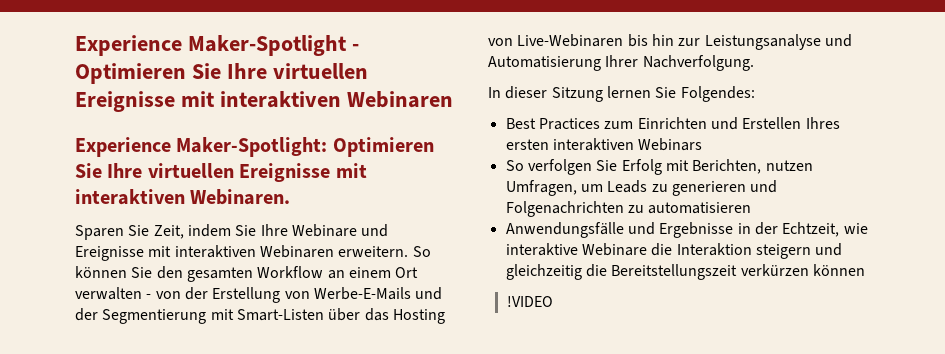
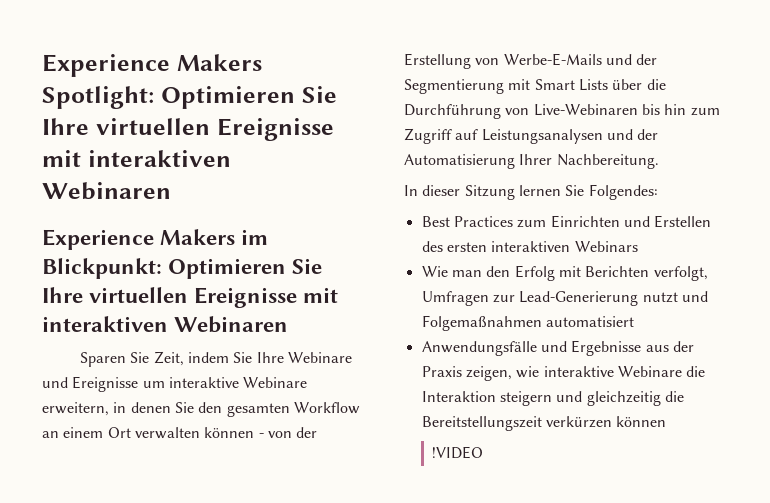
- Experience Maker-Spotlight - Optimieren Sie Ihre virtuellen Ereignisse mit interaktiven Webinaren
+ Experience Makers Spotlight: Optimieren Sie Ihre virtuellen Ereignisse mit interaktiven Webinaren
- Experience Maker-Spotlight: Optimieren Sie Ihre virtuellen Ereignisse mit interaktiven Webinaren.
+ Experience Makers im Blickpunkt: Optimieren Sie Ihre virtuellen Ereignisse mit interaktiven Webinaren
- Sparen Sie Zeit, indem Sie Ihre Webinare und Ereignisse mit interaktiven Webinaren erweitern. So können Sie den gesamten Workflow an einem Ort verwalten - von der Erstellung von Werbe-E-Mails und der Segmentierung mit Smart-Listen über das Hosting von Live-Webinaren bis hin zur Leistungsanalyse und Automatisierung Ihrer Nachverfolgung.
+ Sparen Sie Zeit, indem Sie Ihre Webinare und Ereignisse um interaktive Webinare erweitern, in denen Sie den gesamten Workflow an einem Ort verwalten können - von der Erstellung von Werbe-E-Mails und der Segmentierung mit Smart Lists über die Durchführung von Live-Webinaren bis hin zum Zugriff auf Leistungsanalysen und der Automatisierung Ihrer Nachbereitung.
- Best Practices zum Einrichten und Erstellen Ihres ersten interaktiven Webinars
+ Best Practices zum Einrichten und Erstellen des ersten interaktiven Webinars
- So verfolgen Sie Erfolg mit Berichten, nutzen Umfragen, um Leads zu generieren und Folgenachrichten zu automatisieren
+ Wie man den Erfolg mit Berichten verfolgt, Umfragen zur Lead-Generierung nutzt und Folgemaßnahmen automatisiert
- Anwendungsfälle und Ergebnisse in der Echtzeit, wie interaktive Webinare die Interaktion steigern und gleichzeitig die Bereitstellungszeit verkürzen können
+ Anwendungsfälle und Ergebnisse aus der Praxis zeigen, wie interaktive Webinare die Interaktion steigern und gleichzeitig die Bereitstellungszeit verkürzen können

